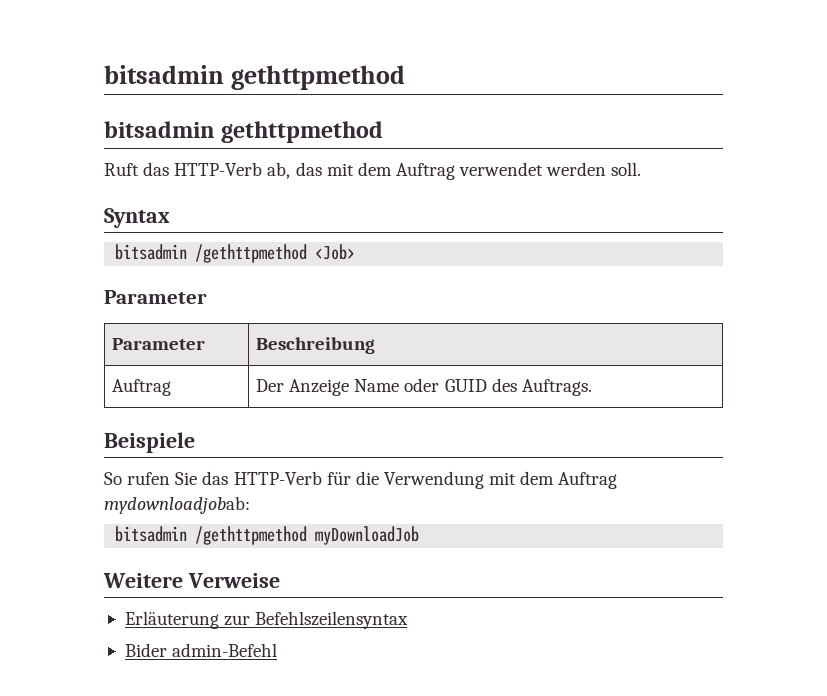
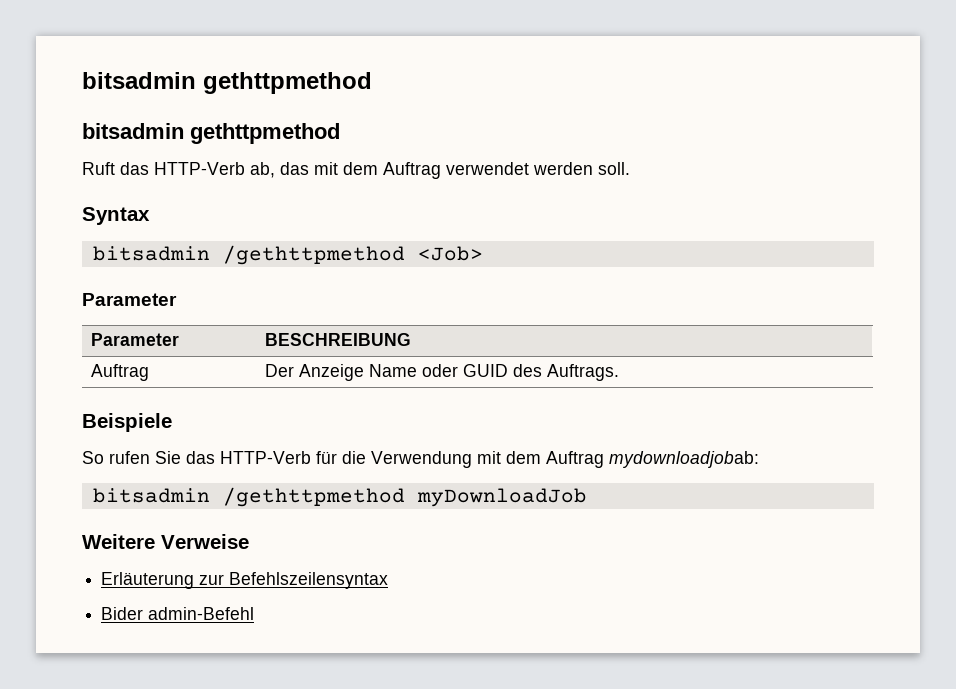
- Parameter | Beschreibung
+ Parameter | BESCHREIBUNG

